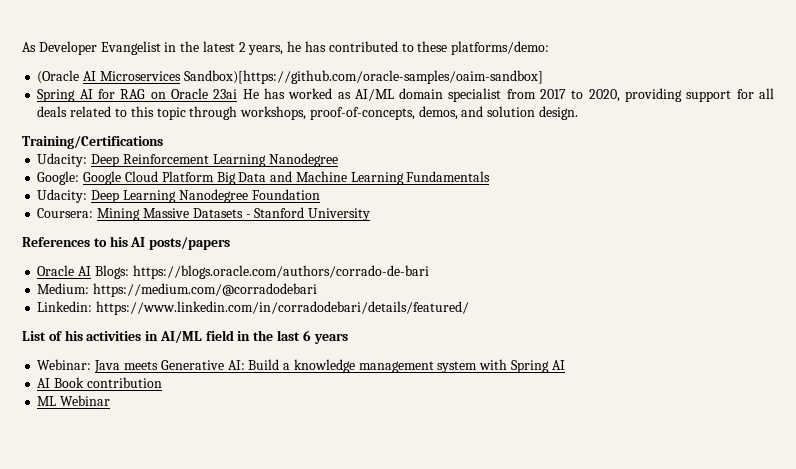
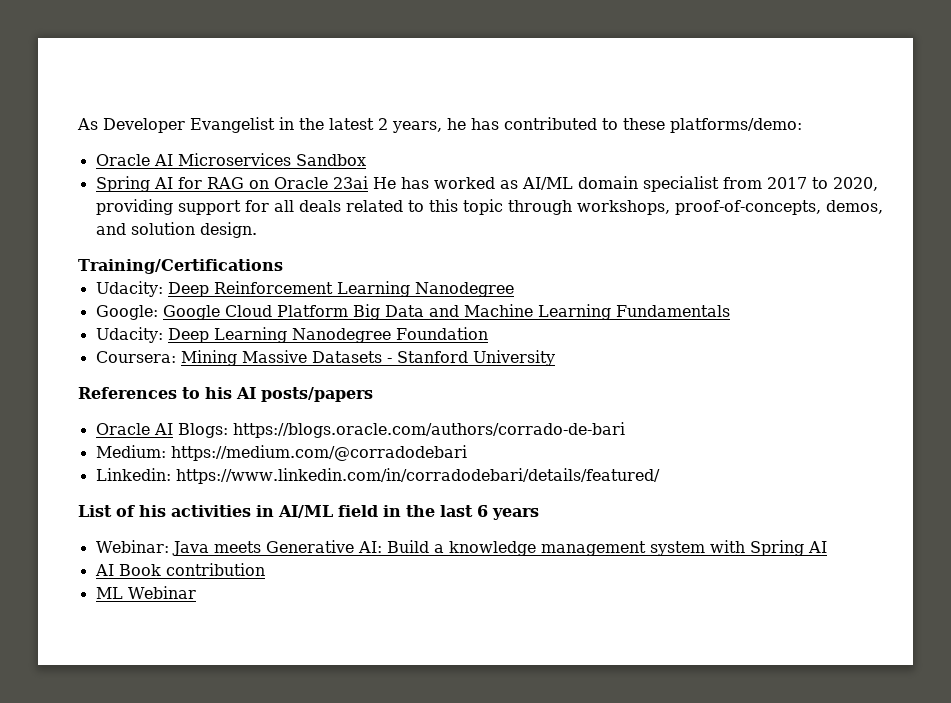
- (Oracle AI Microservices Sandbox)[https://github.com/oracle-samples/oaim-sandbox]
+ Oracle AI Microservices Sandbox

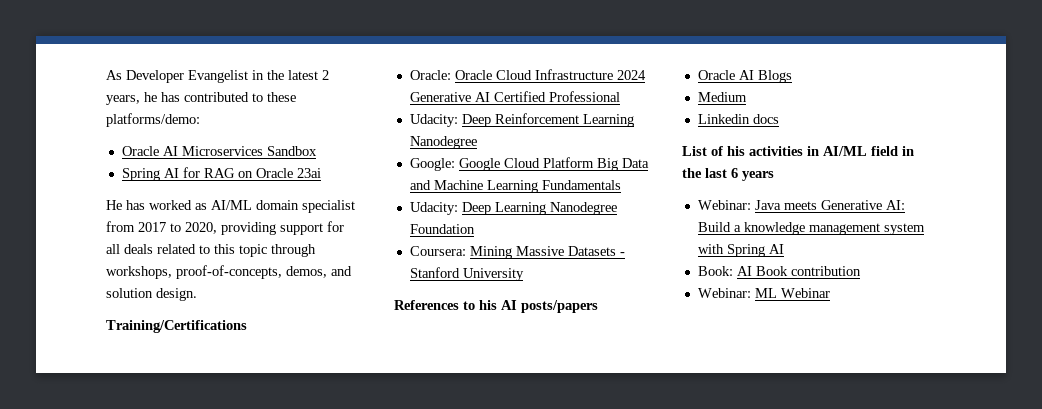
- Spring AI for RAG on Oracle 23ai He has worked as AI/ML domain specialist from 2017 to 2020, providing support for all deals related to this topic through workshops, proof-of-concepts, demos, and solution design.
+ Spring AI for RAG on Oracle 23ai
+ He has worked as AI/ML domain specialist from 2017 to 2020, providing support for all deals related to this topic through workshops, proof-of-concepts, demos, and solution design.
+ Oracle: Oracle Cloud Infrastructure 2024 Generative AI Certified Professional
- Oracle AI Blogs: https://blogs.oracle.com/authors/corrado-de-bari
- Medium: https://medium.com/@corradodebari
- Linkedin: https://www.linkedin.com/in/corradodebari/details/featured/
+ Oracle AI Blogs
+ Medium
+ Linkedin docs
- AI Book contribution
+ Book: AI Book contribution
- ML Webinar
+ Webinar: ML Webinar

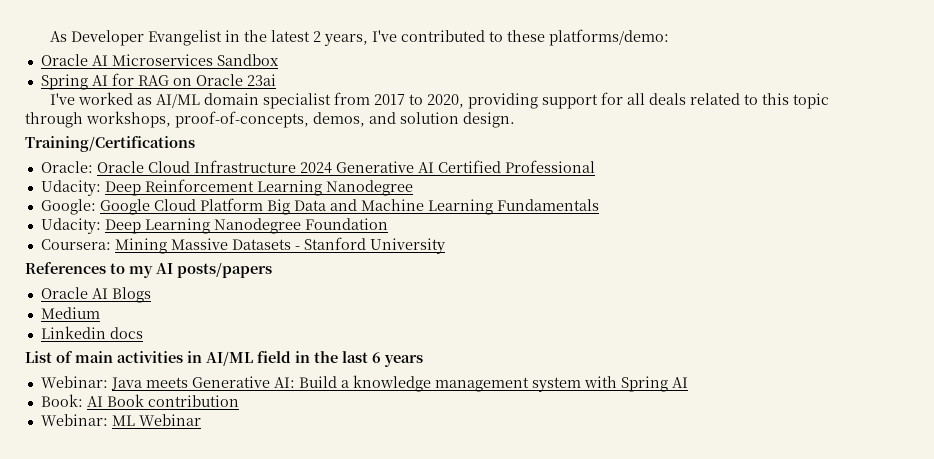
- As Developer Evangelist in the latest 2 years, he has contributed to these platforms/demo:
+ As Developer Evangelist in the latest 2 years, I've contributed to these platforms/demo:
- He has worked as AI/ML domain specialist from 2017 to 2020, providing support for all deals related to this topic through workshops, proof-of-concepts, demos, and solution design.
+ I've worked as AI/ML domain specialist from 2017 to 2020, providing support for all deals related to this topic through workshops, proof-of-concepts, demos, and solution design.
- References to his AI posts/papers
+ References to my AI posts/papers
- List of his activities in AI/ML field in the last 6 years
+ List of main activities in AI/ML field in the last 6 years

